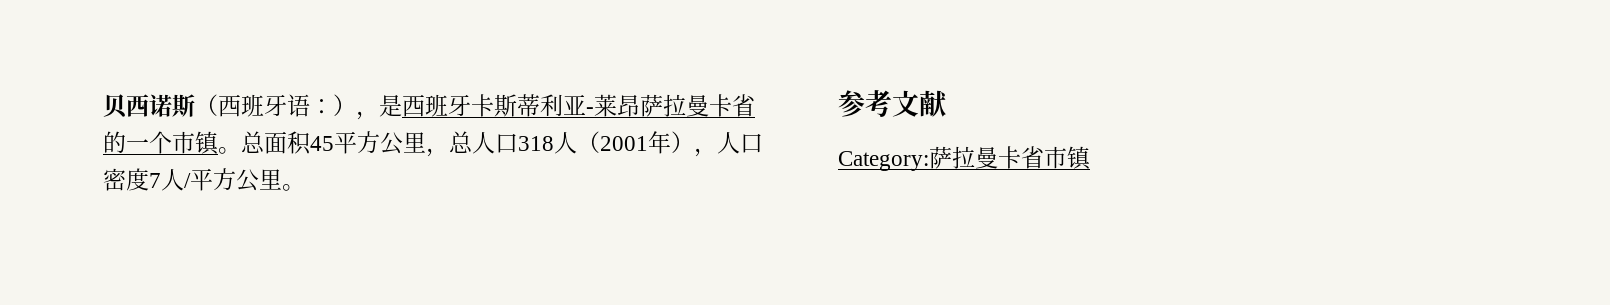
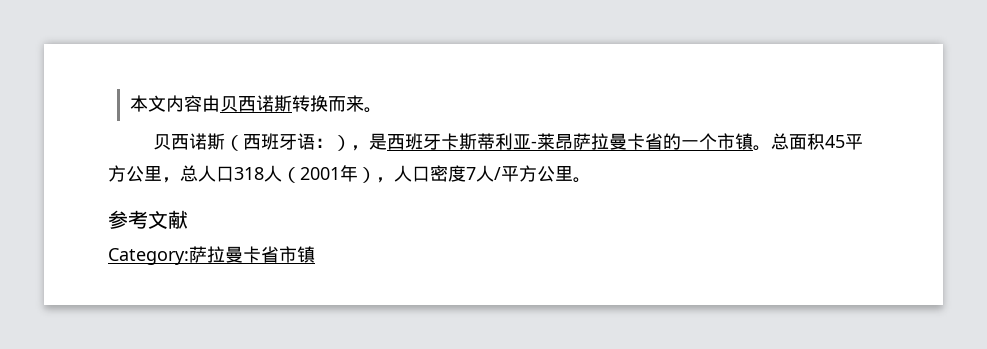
+ 本文内容由贝西诺斯转换而来。

